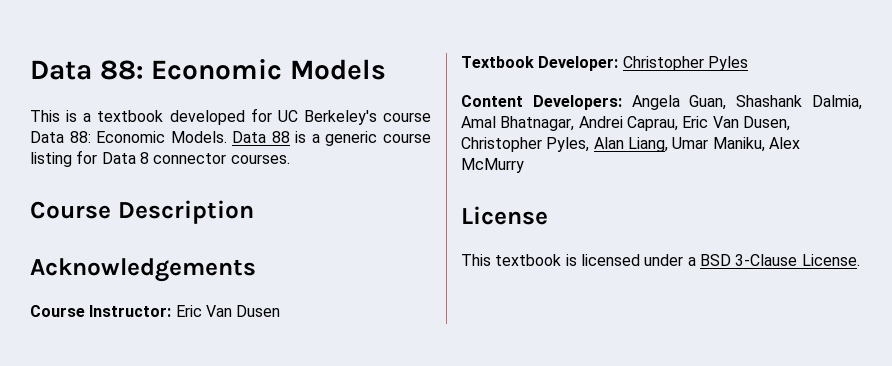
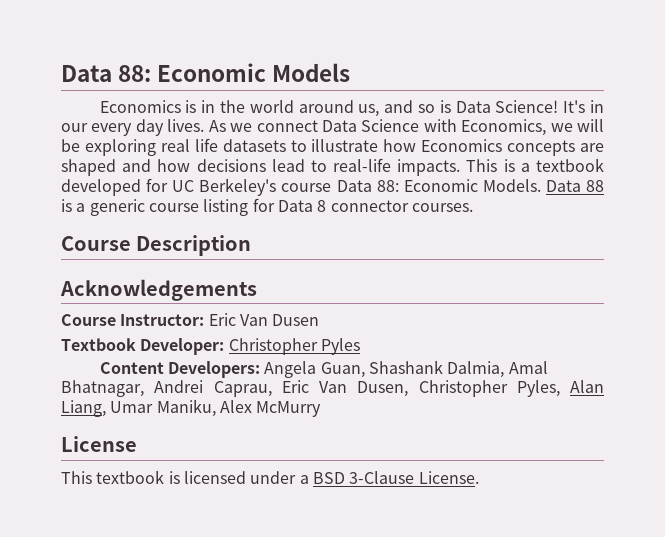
+ Economics is in the world around us, and so is Data Science! It's in our every day lives. As we connect Data Science with Economics, we will be exploring real life datasets to illustrate how Economics concepts are shaped and how decisions lead to real-life impacts.

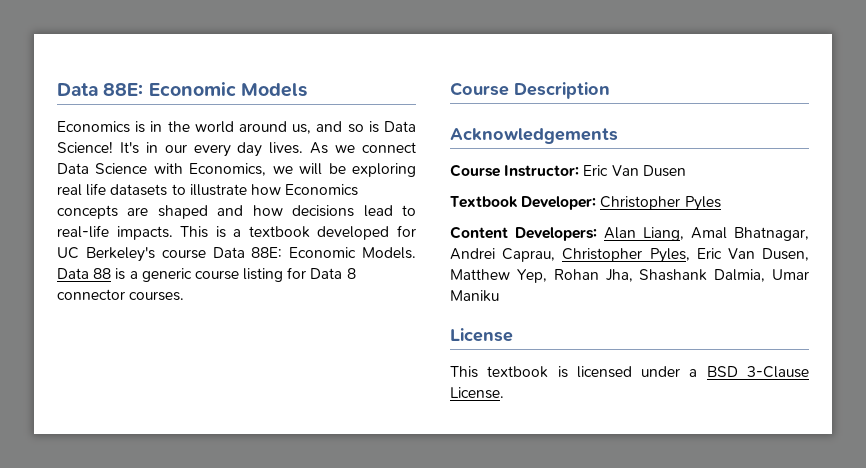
- Data 88: Economic Models
+ Data 88E: Economic Models
- This is a textbook developed for UC Berkeley's course Data 88: Economic Models.
+ This is a textbook developed for UC Berkeley's course Data 88E: Economic Models.
- Content Developers: Angela Guan, Shashank Dalmia, Amal Bhatnagar, Andrei Caprau, Eric Van Dusen, Christopher Pyles, Alan Liang, Umar Maniku, Alex McMurry
+ Content Developers: Alan Liang, Amal Bhatnagar, Andrei Caprau, Christopher Pyles, Eric Van Dusen, Matthew Yep, Rohan Jha, Shashank Dalmia, Umar Maniku

